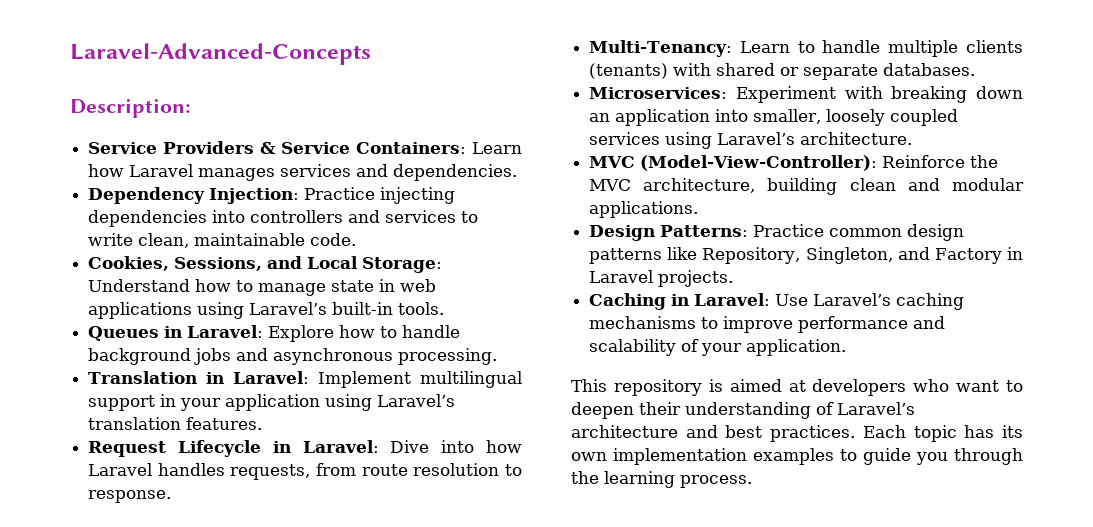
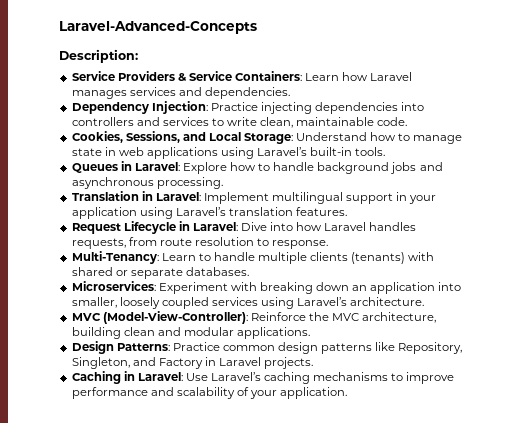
- This repository is aimed at developers who want to deepen their understanding of Laravel’s architecture and best practices. Each topic has its own implementation examples to guide you through the learning process.

